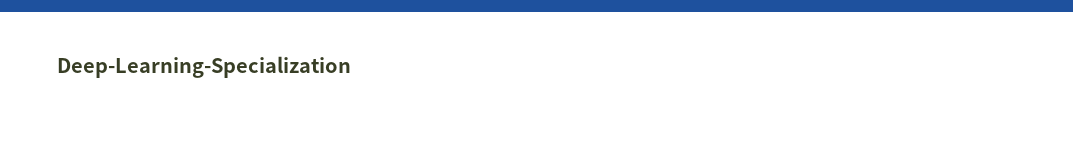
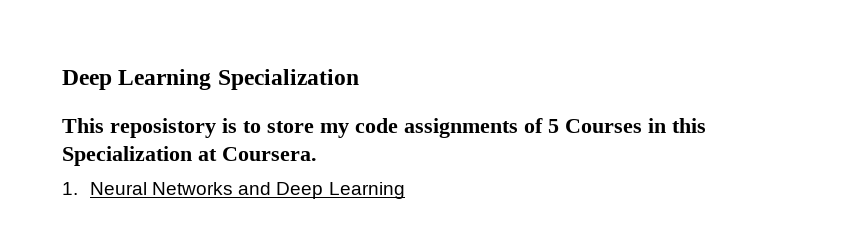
- Deep-Learning-Specialization
+ Deep Learning Specialization
+ This reposistory is to store my code assignments of 5 Courses in this Specialization at Coursera.
+ 1. Neural Networks and Deep Learning

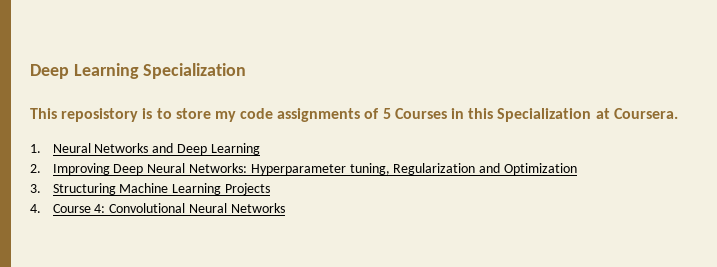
+ 2. Improving Deep Neural Networks: Hyperparameter tuning, Regularization and Optimization
+ 3. Structuring Machine Learning Projects
+ 4. Course 4: Convolutional Neural Networks

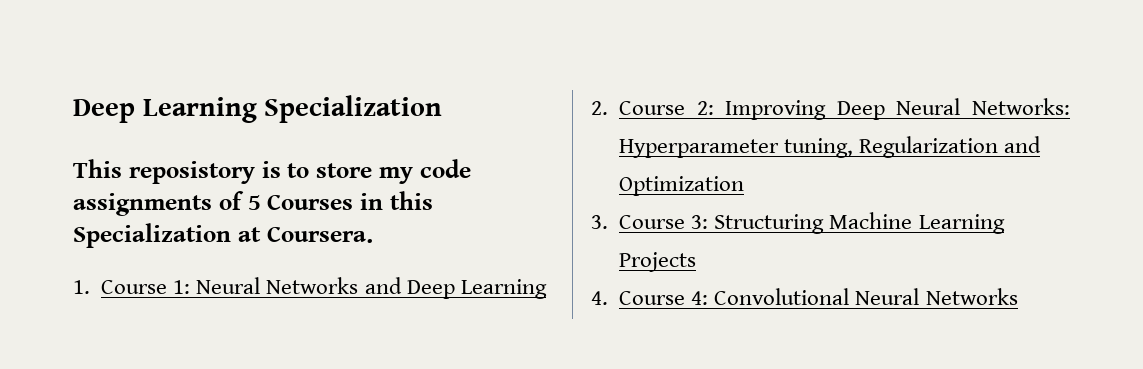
- 1. Neural Networks and Deep Learning
+ 1. Course 1: Neural Networks and Deep Learning
- 2. Improving Deep Neural Networks: Hyperparameter tuning, Regularization and Optimization
+ 2. Course 2: Improving Deep Neural Networks: Hyperparameter tuning, Regularization and Optimization
- 3. Structuring Machine Learning Projects
+ 3. Course 3: Structuring Machine Learning Projects

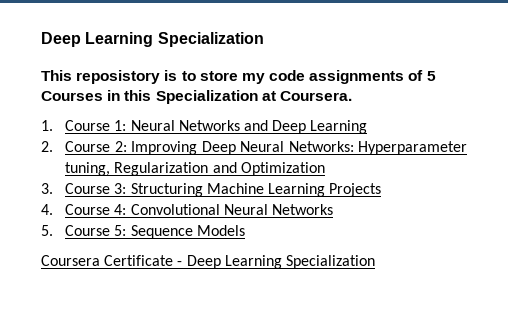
+ 5. Course 5: Sequence Models
+ Coursera Certificate - Deep Learning Specialization

